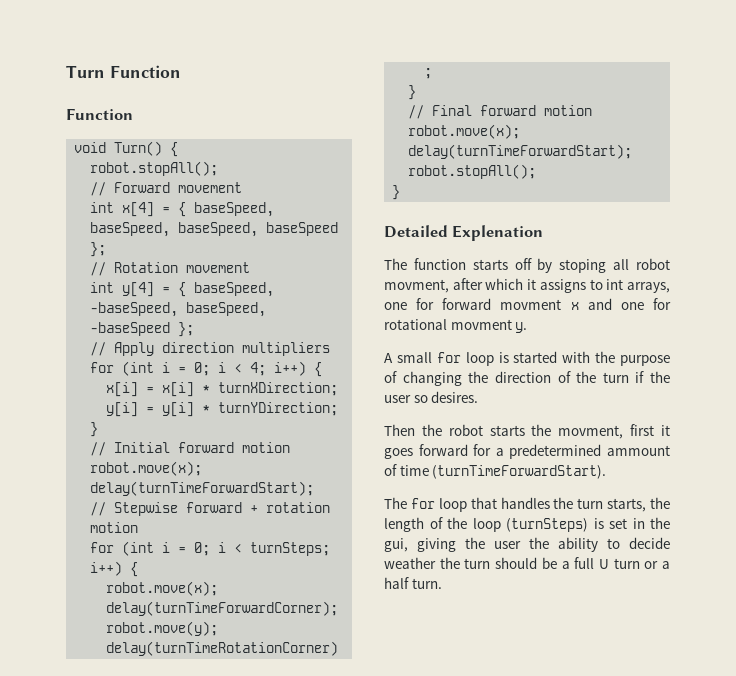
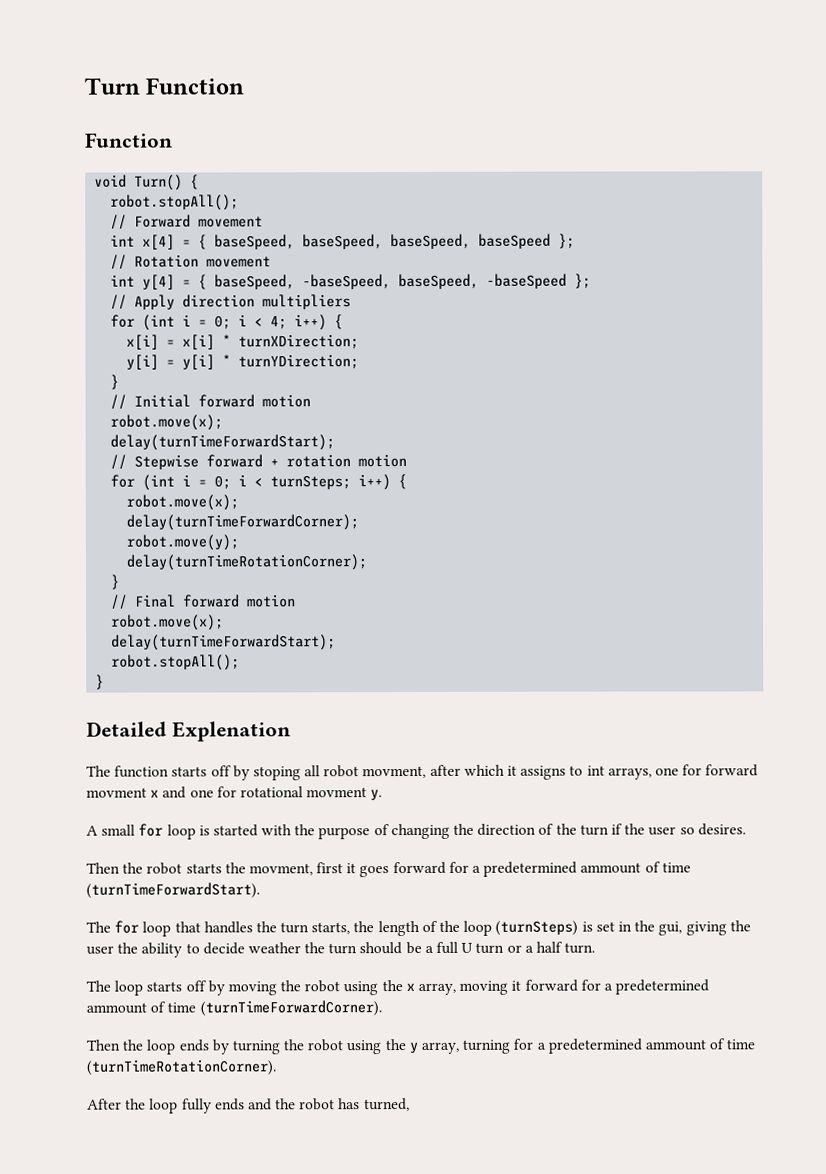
+ The loop starts off by moving the robot using the x array, moving it forward for a predetermined ammount of time (turnTimeForwardCorner).
+ Then the loop ends by turning the robot using the y array, turning for a predetermined ammount of time (turnTimeRotationCorner).
+ After the loop fully ends and the robot has turned,

